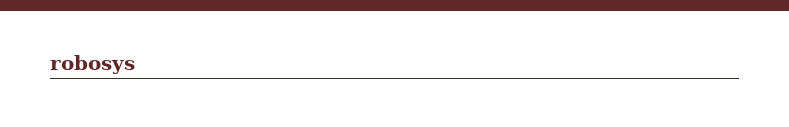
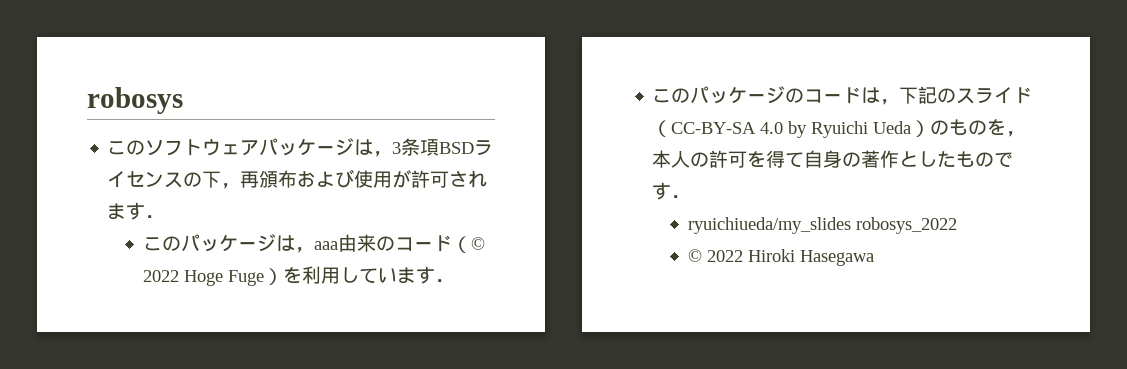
+ このソフトウェアパッケージは，3条項BSDライセンスの下，再頒布および使用が許可されます．
+ このパッケージは，aaa由来のコード（© 2022 Hoge Fuge）を利用しています．
+ このパッケージのコードは，下記のスライド（CC-BY-SA 4.0 by Ryuichi Ueda）のものを，本人の許可を得て自身の著作としたものです．
+ ryuichiueda/my_slides robosys_2022
+ © 2022 Hiroki Hasegawa

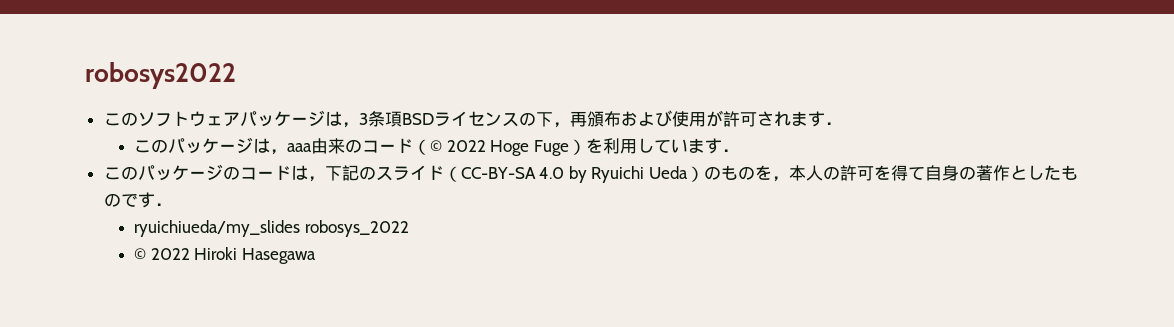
- robosys
+ robosys2022

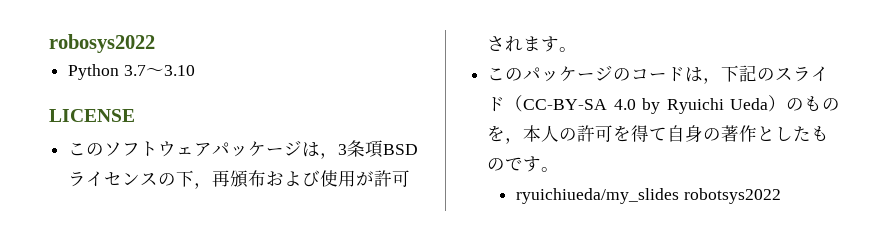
+ Python 3.7〜3.10
+ LICENSE
- このソフトウェアパッケージは，3条項BSDライセンスの下，再頒布および使用が許可されます．
- このパッケージは，aaa由来のコード（© 2022 Hoge Fuge）を利用しています．
+ このソフトウェアパッケージは，3条項BSDライセンスの下，再頒布および使用が許可されます。
- このパッケージのコードは，下記のスライド（CC-BY-SA 4.0 by Ryuichi Ueda）のものを，本人の許可を得て自身の著作としたものです．
+ このパッケージのコードは，下記のスライド（CC-BY-SA 4.0 by Ryuichi Ueda）のものを，本人の許可を得て自身の著作としたものです。
- ryuichiueda/my_slides robosys_2022
- © 2022 Hiroki Hasegawa
+ ryuichiueda/my_slides robotsys2022

